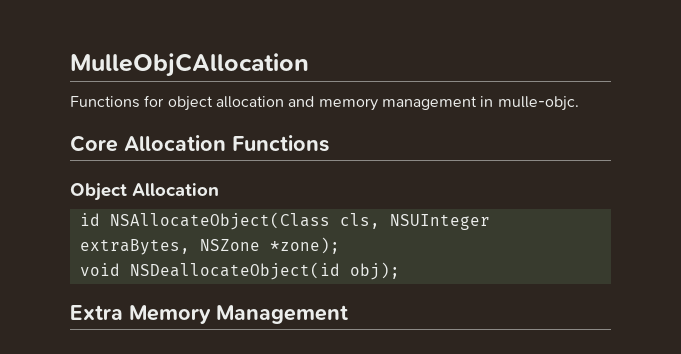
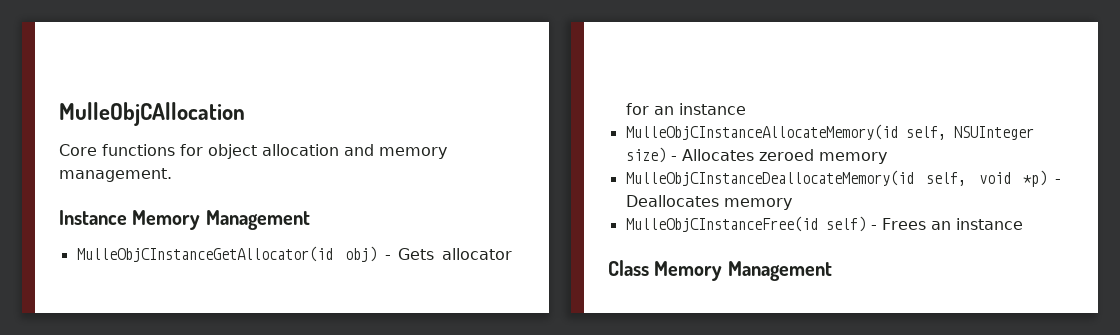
- Functions for object allocation and memory management in mulle-objc.
- Core Allocation Functions
- Object Allocation
- id NSAllocateObject(Class cls, NSUInteger extraBytes, NSZone *zone);
- void NSDeallocateObject(id obj);
- Extra Memory Management
+ Core functions for object allocation and memory management.
+ Instance Memory Management
+ MulleObjCInstanceGetAllocator(id obj) - Gets allocator for an instance
+ MulleObjCInstanceAllocateMemory(id self, NSUInteger size) - Allocates zeroed memory
+ MulleObjCInstanceDeallocateMemory(id self, void *p) - Deallocates memory
+ MulleObjCInstanceFree(id self) - Frees an instance
+ Class Memory Management

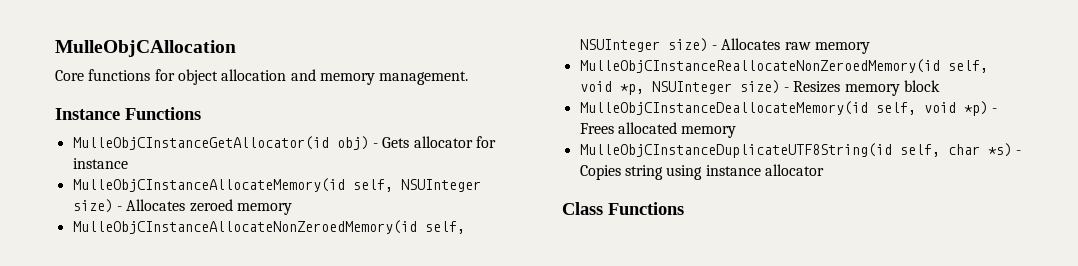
- Instance Memory Management
+ Instance Functions
- MulleObjCInstanceGetAllocator(id obj) - Gets allocator for an instance
+ MulleObjCInstanceGetAllocator(id obj) - Gets allocator for instance
+ MulleObjCInstanceAllocateNonZeroedMemory(id self, NSUInteger size) - Allocates raw memory
+ MulleObjCInstanceReallocateNonZeroedMemory(id self, void *p, NSUInteger size) - Resizes memory block
- MulleObjCInstanceDeallocateMemory(id self, void *p) - Deallocates memory
- MulleObjCInstanceFree(id self) - Frees an instance
+ MulleObjCInstanceDeallocateMemory(id self, void *p) - Frees allocated memory
+ MulleObjCInstanceDuplicateUTF8String(id self, char *s) - Copies string using instance allocator
- Class Memory Management
+ Class Functions

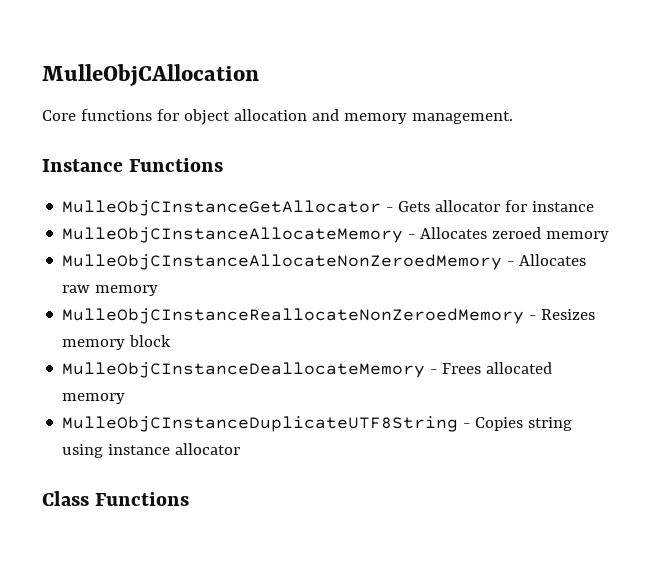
- MulleObjCInstanceGetAllocator(id obj) - Gets allocator for instance
+ MulleObjCInstanceGetAllocator - Gets allocator for instance
- MulleObjCInstanceAllocateMemory(id self, NSUInteger size) - Allocates zeroed memory
+ MulleObjCInstanceAllocateMemory - Allocates zeroed memory
- MulleObjCInstanceAllocateNonZeroedMemory(id self, NSUInteger size) - Allocates raw memory
+ MulleObjCInstanceAllocateNonZeroedMemory - Allocates raw memory
- MulleObjCInstanceReallocateNonZeroedMemory(id self, void *p, NSUInteger size) - Resizes memory block
+ MulleObjCInstanceReallocateNonZeroedMemory - Resizes memory block
- MulleObjCInstanceDeallocateMemory(id self, void *p) - Frees allocated memory
+ MulleObjCInstanceDeallocateMemory - Frees allocated memory
- MulleObjCInstanceDuplicateUTF8String(id self, char *s) - Copies string using instance allocator
+ MulleObjCInstanceDuplicateUTF8String - Copies string using instance allocator

